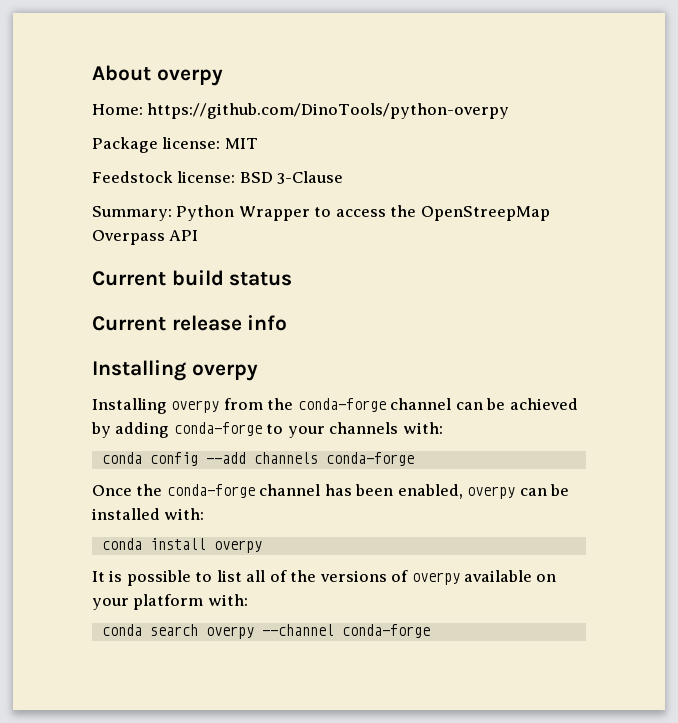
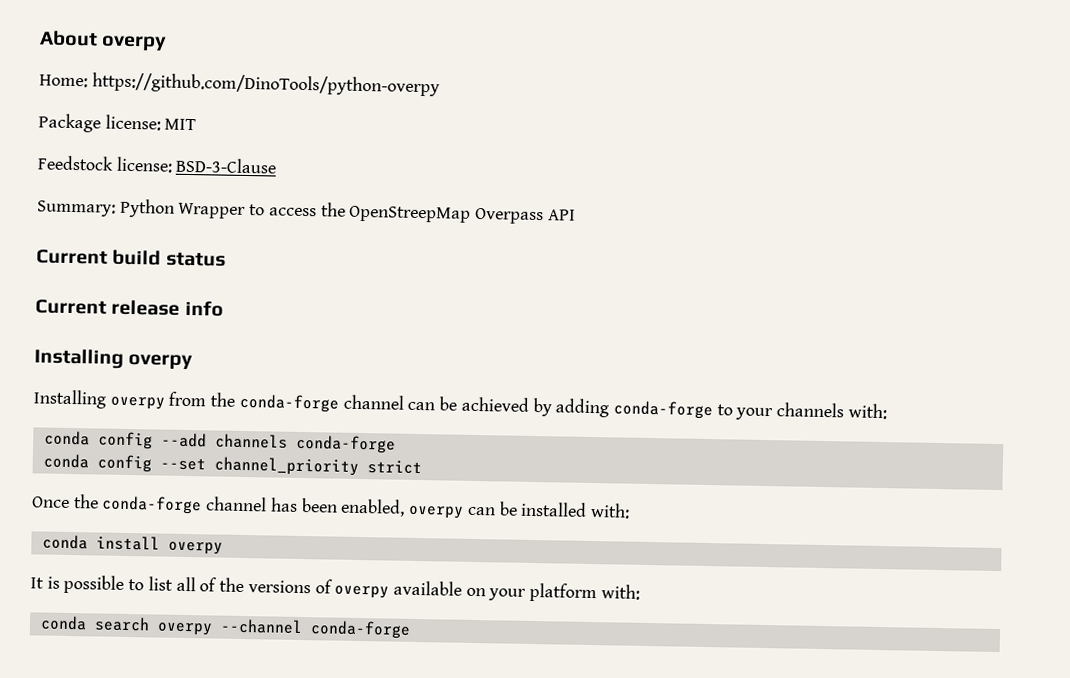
- Feedstock license: BSD 3-Clause
+ Feedstock license: BSD-3-Clause
+ conda config --set channel_priority strict

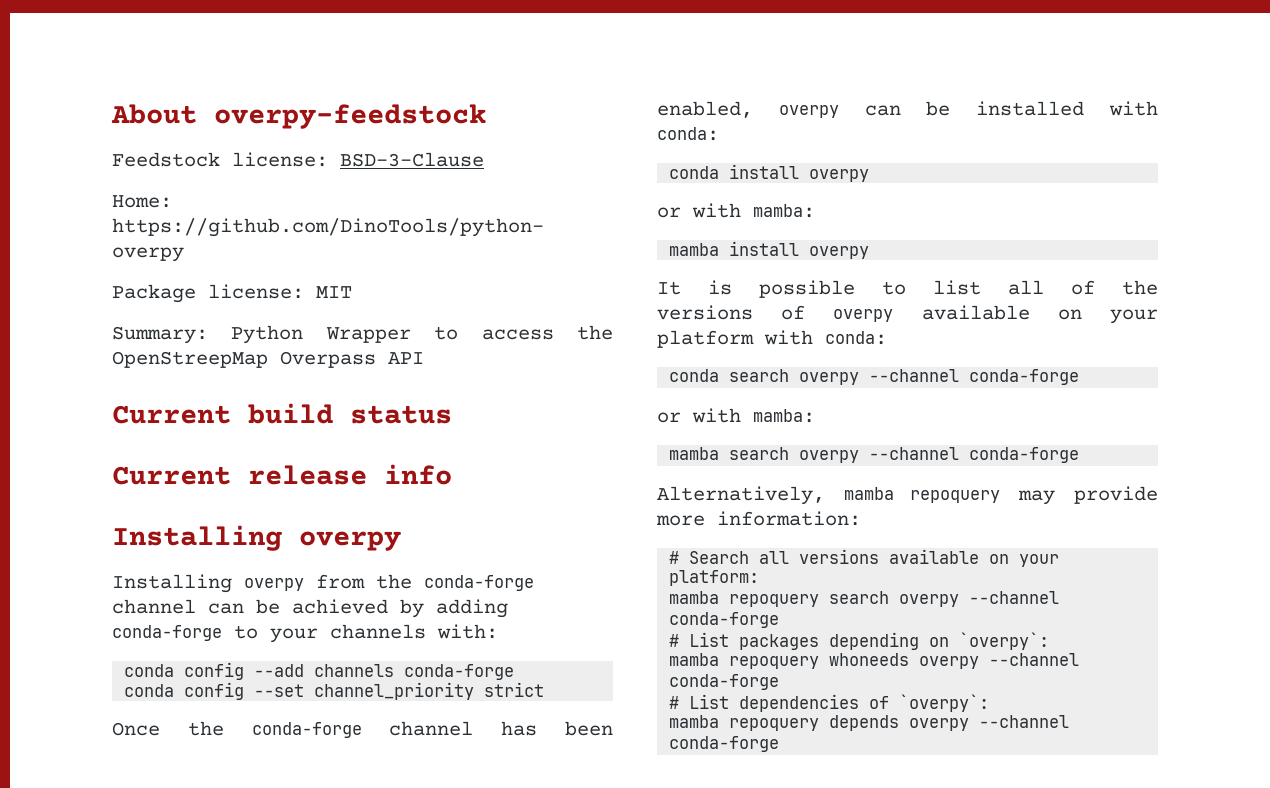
- About overpy
+ About overpy-feedstock
+ Feedstock license: BSD-3-Clause
- Feedstock license: BSD-3-Clause
- Once the conda-forge channel has been enabled, overpy can be installed with:
+ Once the conda-forge channel has been enabled, overpy can be installed with conda:
  conda install overpy
+ or with mamba:
+ mamba install overpy
- It is possible to list all of the versions of overpy available on your platform with:
+ It is possible to list all of the versions of overpy available on your platform with conda:
  conda search overpy --channel conda-forge
+ or with mamba:
+ mamba search overpy --channel conda-forge
+ Alternatively, mamba repoquery may provide more information:
+ # Search all versions available on your platform:
+ mamba repoquery search overpy --channel conda-forge
+ # List packages depending on `overpy`:
+ mamba repoquery whoneeds overpy --channel conda-forge
+ # List dependencies of `overpy`:
+ mamba repoquery depends overpy --channel conda-forge

